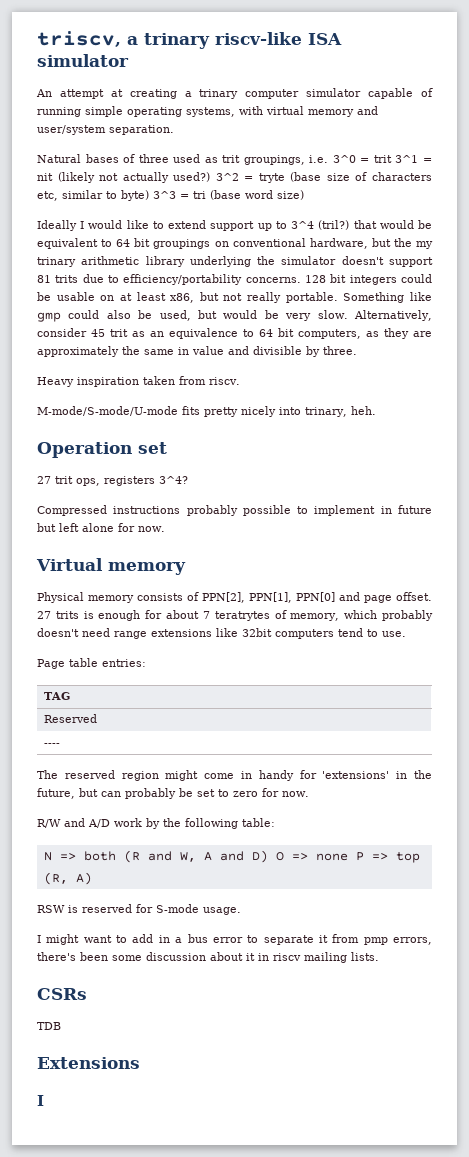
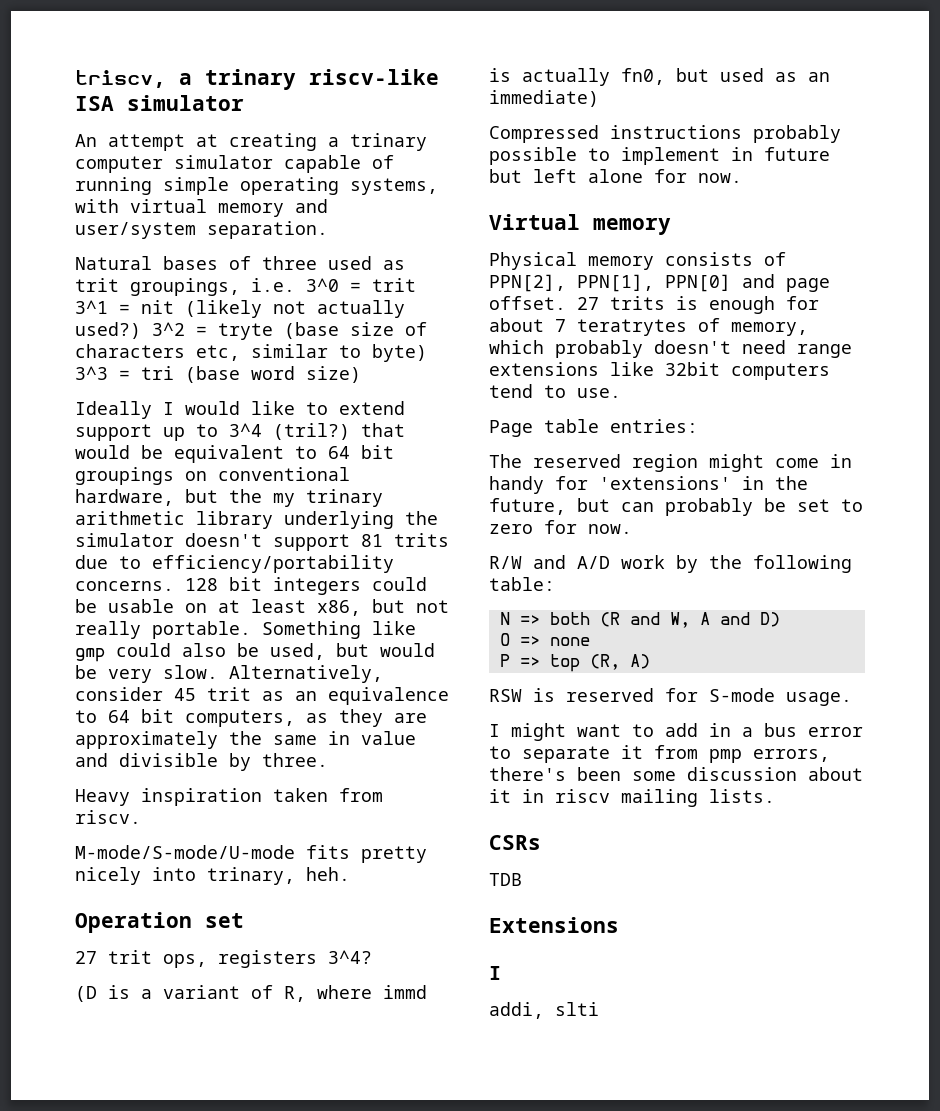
+ (D is a variant of R, where immd is actually fn0, but used as an immediate)
- TAG
- Reserved
- ----
- N => both (R and W, A and D) O => none P => top (R, A)
+ N => both (R and W, A and D)
+ O => none
+ P => top (R, A)
+ addi, slti

